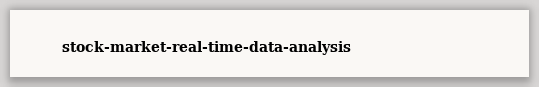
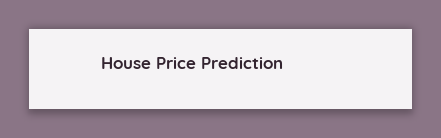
- stock-market-real-time-data-analysis
+ House Price Prediction

